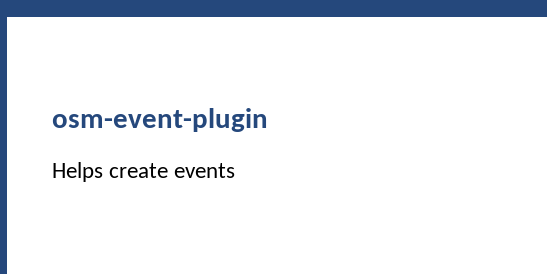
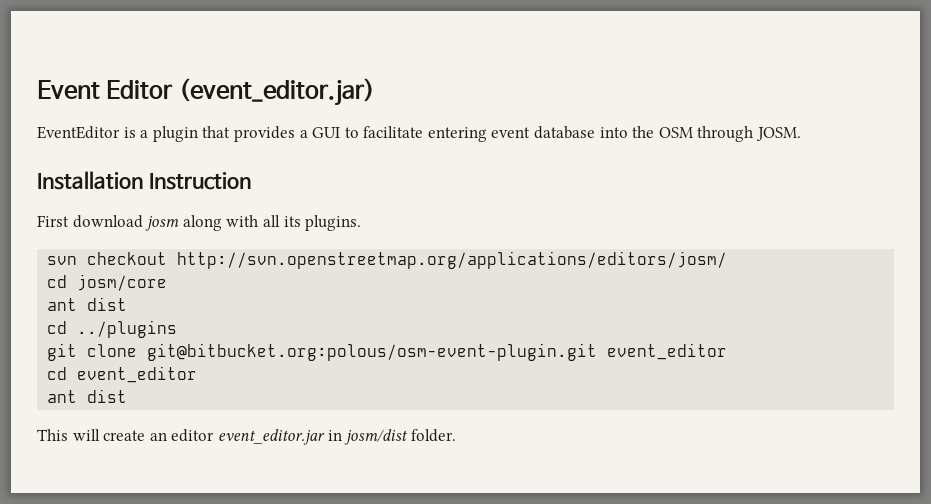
- osm-event-plugin
- Helps create events
+ Event Editor (event_editor.jar)
+ EventEditor is a plugin that provides a GUI to facilitate entering event database into the OSM through JOSM.
+ Installation Instruction
+ First download josm along with all its plugins.
+ svn checkout http://svn.openstreetmap.org/applications/editors/josm/
+ cd josm/core
+ ant dist
+ cd ../plugins
+ git clone git@bitbucket.org:polous/osm-event-plugin.git event_editor
+ cd event_editor
+ ant dist
+ This will create an editor event_editor.jar in josm/dist folder.

